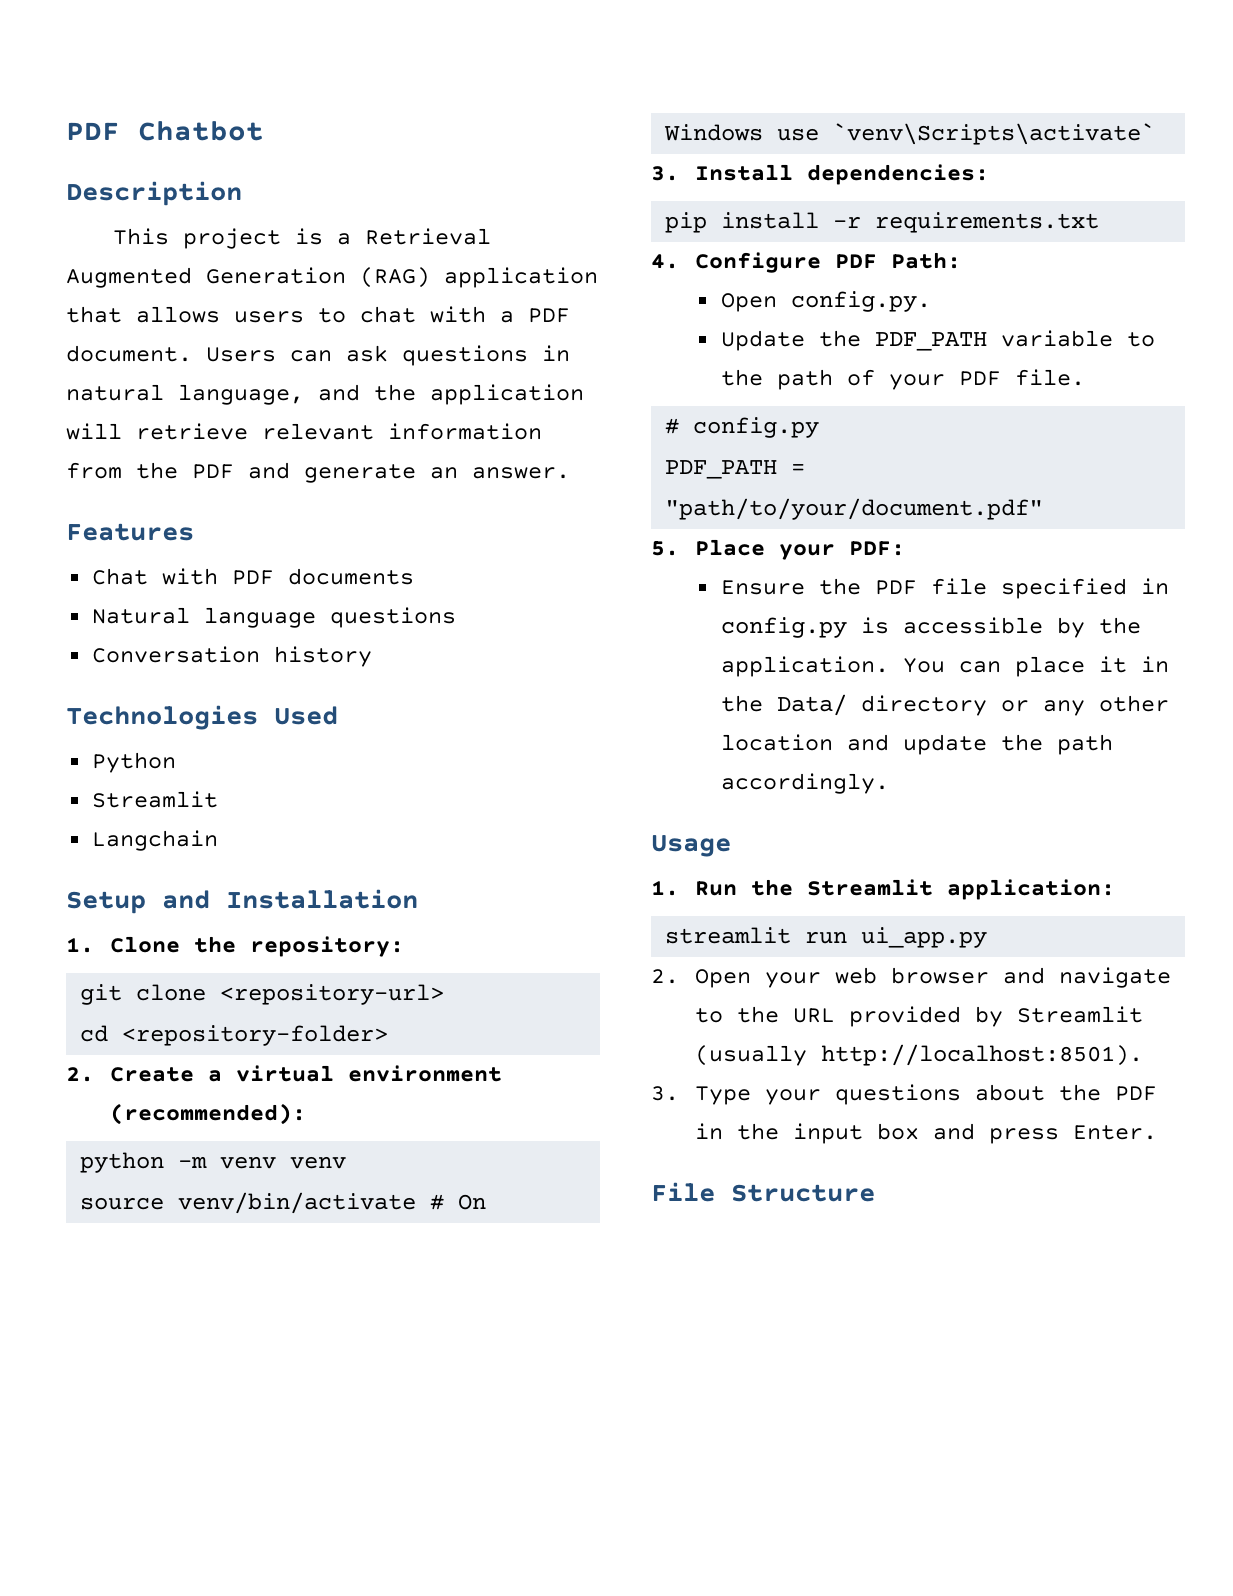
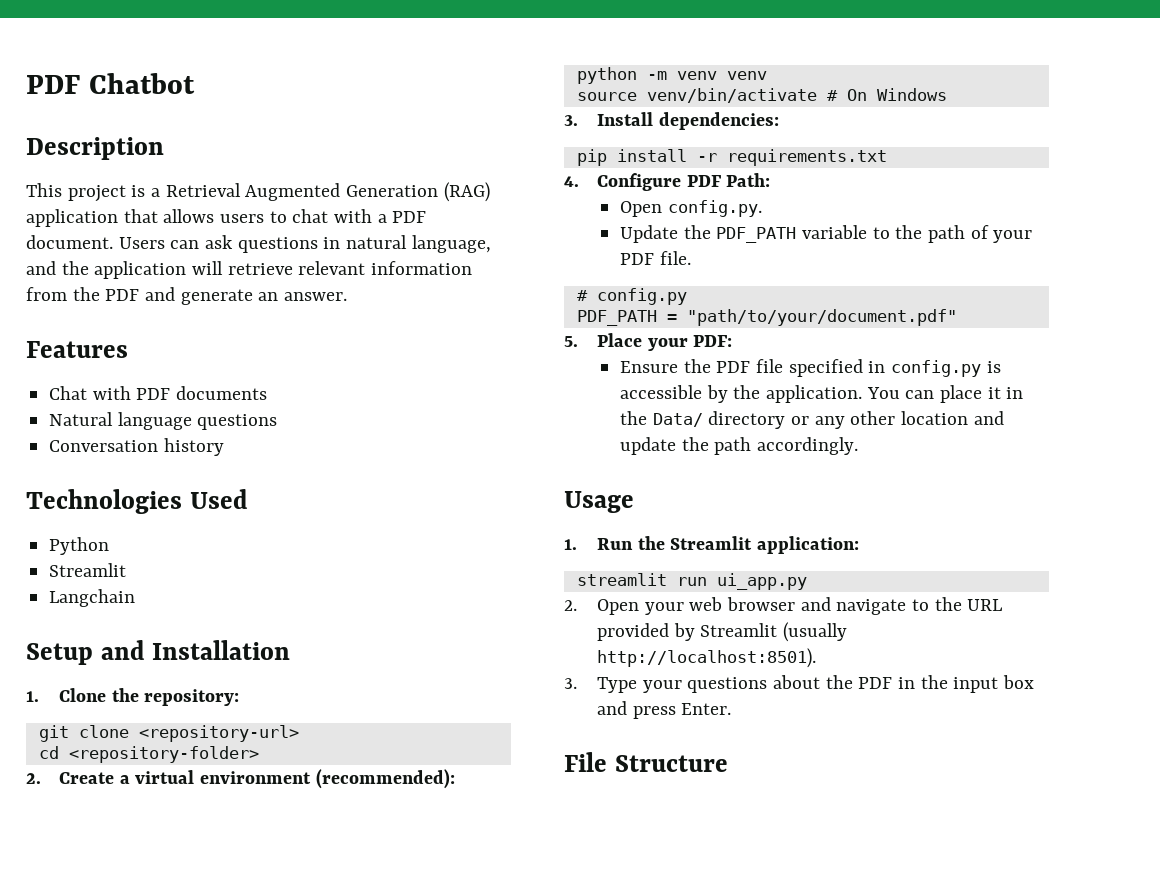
- source venv/bin/activate # On Windows use `venv\Scripts\activate`
+ source venv/bin/activate # On Windows

